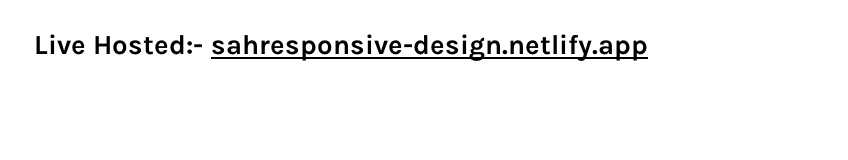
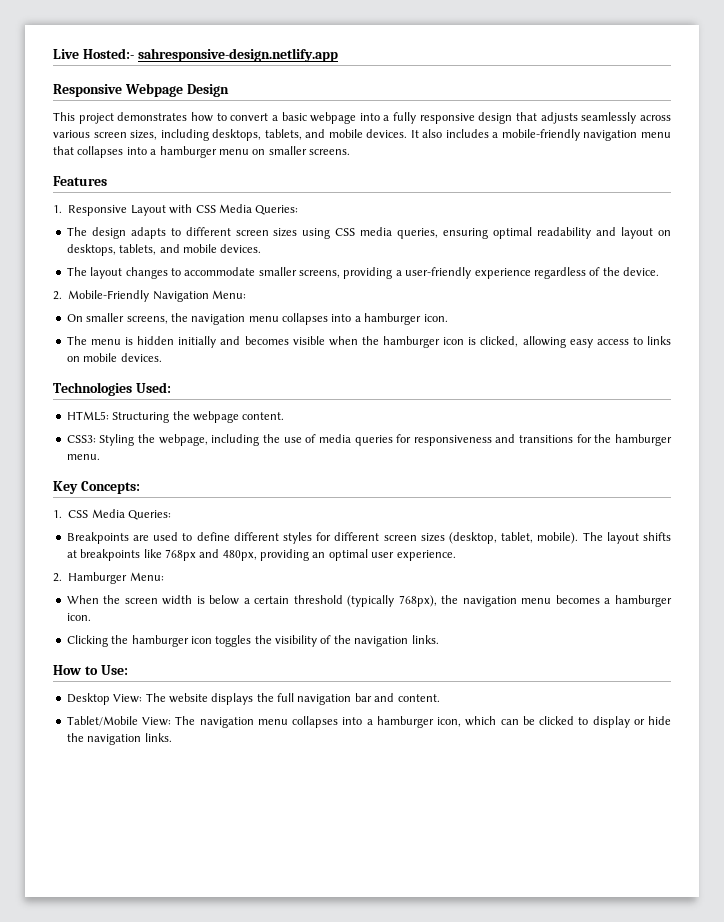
+ Responsive Webpage Design
+ This project demonstrates how to convert a basic webpage into a fully responsive design that adjusts seamlessly across various screen sizes, including desktops, tablets, and mobile devices. It also includes a mobile-friendly navigation menu that collapses into a hamburger menu on smaller screens.
+ Features
+ 1. Responsive Layout with CSS Media Queries:
+ The design adapts to different screen sizes using CSS media queries, ensuring optimal readability and layout on desktops, tablets, and mobile devices.
+ The layout changes to accommodate smaller screens, providing a user-friendly experience regardless of the device.
+ 2. Mobile-Friendly Navigation Menu:
+ On smaller screens, the navigation menu collapses into a hamburger icon.
+ The menu is hidden initially and becomes visible when the hamburger icon is clicked, allowing easy access to links on mobile devices.
+ Technologies Used:
+ HTML5: Structuring the webpage content.
+ CSS3: Styling the webpage, including the use of media queries for responsiveness and transitions for the hamburger menu.
+ Key Concepts:
+ 1. CSS Media Queries:
+ Breakpoints are used to define different styles for different screen sizes (desktop, tablet, mobile). The layout shifts at breakpoints like 768px and 480px, providing an optimal user experience.
+ 2. Hamburger Menu:
+ When the screen width is below a certain threshold (typically 768px), the navigation menu becomes a hamburger icon.
+ Clicking the hamburger icon toggles the visibility of the navigation links.
+ How to Use:
+ Desktop View: The website displays the full navigation bar and content.
+ Tablet/Mobile View: The navigation menu collapses into a hamburger icon, which can be clicked to display or hide the navigation links.

